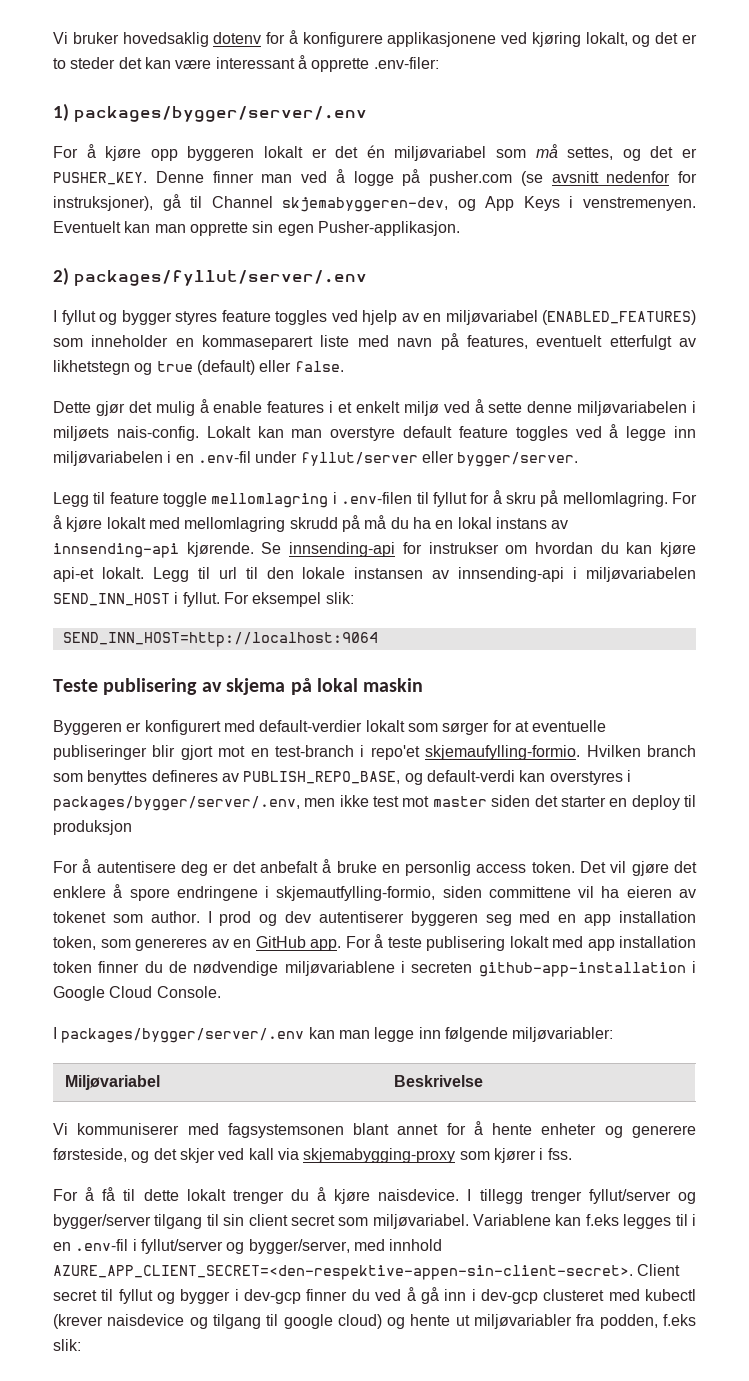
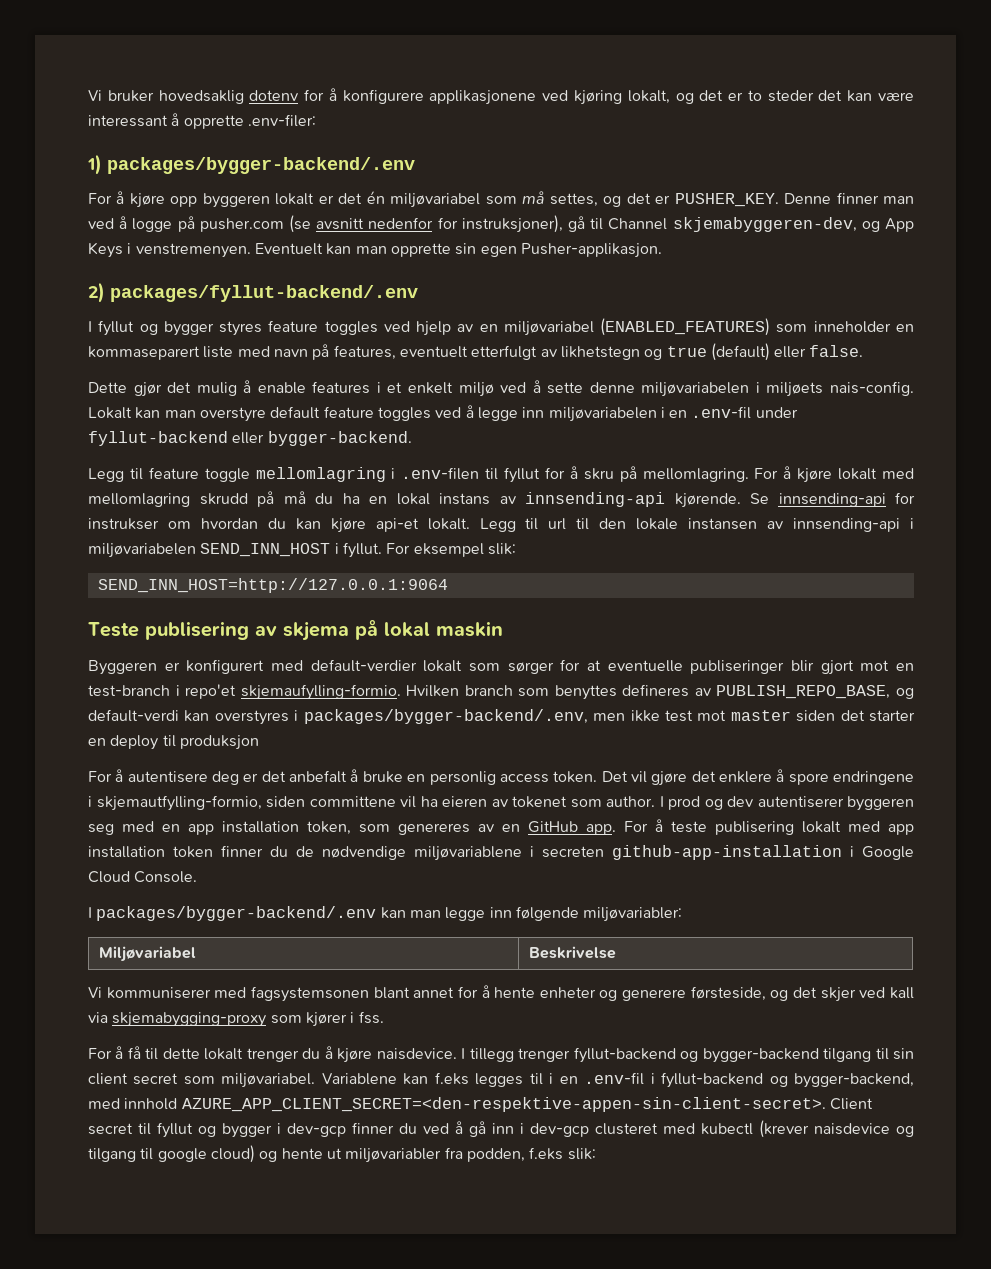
- 1) packages/bygger/server/.env
+ 1) packages/bygger-backend/.env
- 2) packages/fyllut/server/.env
+ 2) packages/fyllut-backend/.env
- Lokalt kan man overstyre default feature toggles ved å legge inn miljøvariabelen i en .env-fil under fyllut/server eller bygger/server.
+ Lokalt kan man overstyre default feature toggles ved å legge inn miljøvariabelen i en .env-fil under fyllut-backend eller bygger-backend.
- SEND_INN_HOST=http://localhost:9064
+ SEND_INN_HOST=http://127.0.0.1:9064
- Hvilken branch som benyttes defineres av PUBLISH_REPO_BASE, og default-verdi kan overstyres i packages/bygger/server/.env, men ikke test mot master siden det starter en deploy til produksjon
+ Hvilken branch som benyttes defineres av PUBLISH_REPO_BASE, og default-verdi kan overstyres i packages/bygger-backend/.env, men ikke test mot master siden det starter en deploy til produksjon
- I packages/bygger/server/.env kan man legge inn følgende miljøvariabler:
+ I packages/bygger-backend/.env kan man legge inn følgende miljøvariabler:
- I tillegg trenger fyllut/server og bygger/server tilgang til sin client secret som miljøvariabel.
+ I tillegg trenger fyllut-backend og bygger-backend tilgang til sin client secret som miljøvariabel.
- Variablene kan f.eks legges til i en .env-fil i fyllut/server og bygger/server, med innhold AZURE_APP_CLIENT_SECRET=<den-respektive-appen-sin-client-secret>.
+ Variablene kan f.eks legges til i en .env-fil i fyllut-backend og bygger-backend, med innhold AZURE_APP_CLIENT_SECRET=<den-respektive-appen-sin-client-secret>.

